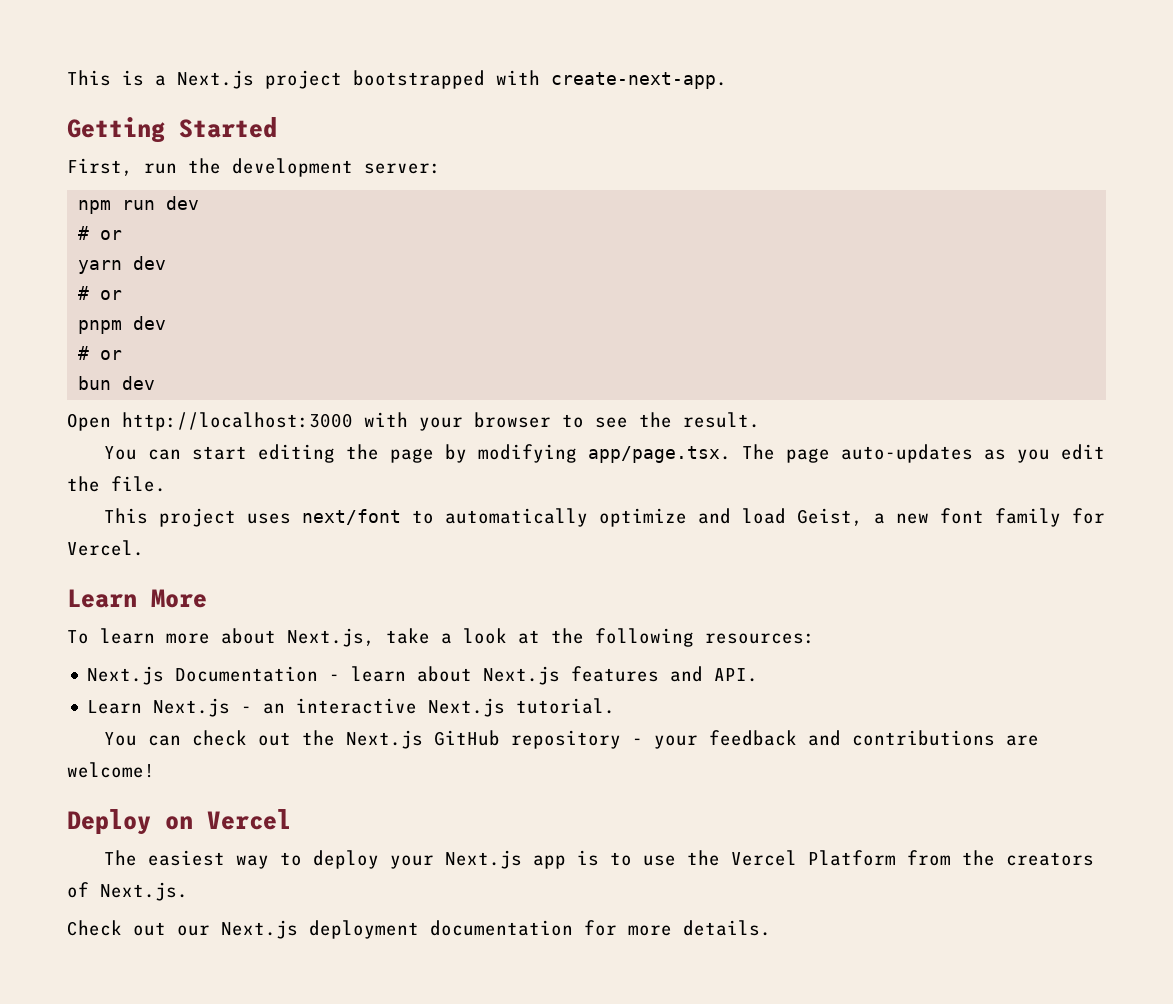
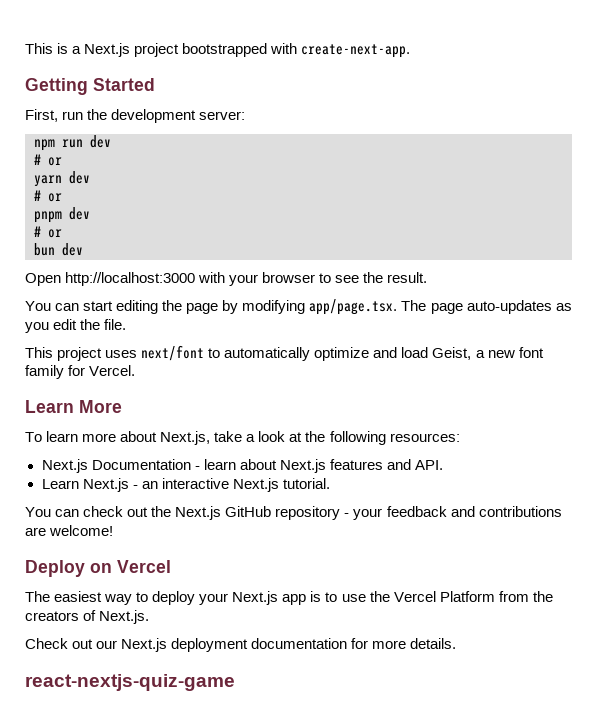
+ react-nextjs-quiz-game

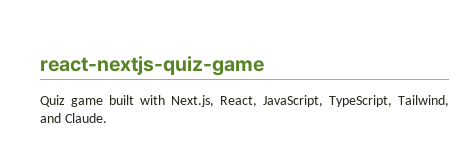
- This is a Next.js project bootstrapped with create-next-app.
- Getting Started
- First, run the development server:
- npm run dev
- # or
- yarn dev
- # or
- pnpm dev
- # or
- bun dev
- Open http://localhost:3000 with your browser to see the result.
- You can start editing the page by modifying app/page.tsx. The page auto-updates as you edit the file.
- This project uses next/font to automatically optimize and load Geist, a new font family for Vercel.
- Learn More
- To learn more about Next.js, take a look at the following resources:
- Next.js Documentation - learn about Next.js features and API.
- Learn Next.js - an interactive Next.js tutorial.
- You can check out the Next.js GitHub repository - your feedback and contributions are welcome!
- Deploy on Vercel
- The easiest way to deploy your Next.js app is to use the Vercel Platform from the creators of Next.js.
- Check out our Next.js deployment documentation for more details.
  react-nextjs-quiz-game
+ Quiz game built with Next.js, React, JavaScript, TypeScript, Tailwind, and Claude.

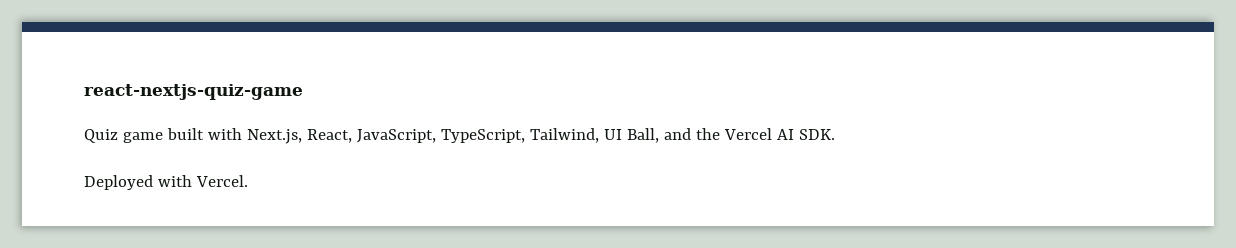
- Quiz game built with Next.js, React, JavaScript, TypeScript, Tailwind, and Claude.
+ Quiz game built with Next.js, React, JavaScript, TypeScript, Tailwind, UI Ball, and the Vercel AI SDK.
+ Deployed with Vercel.

